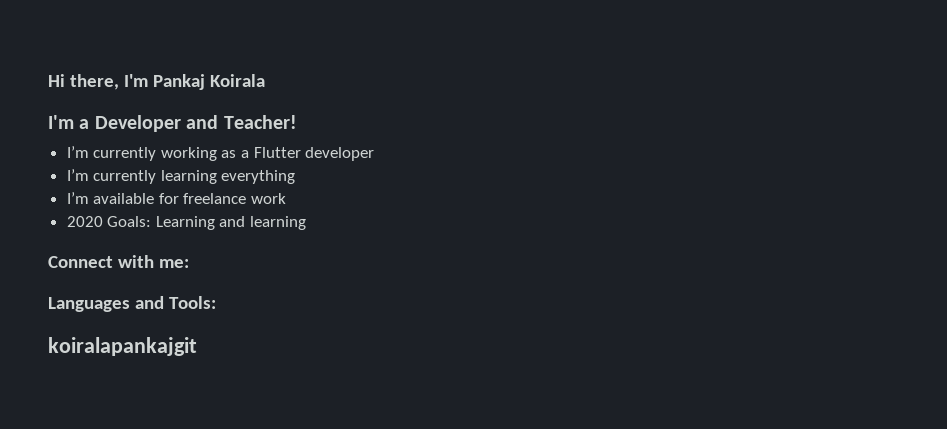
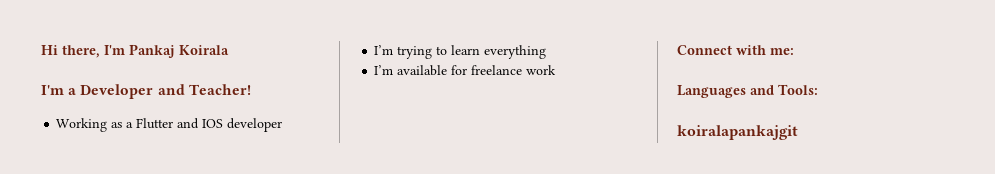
- I’m currently working as a Flutter developer
+ Working as a Flutter and IOS developer
- I’m currently learning everything
+ I’m trying to learn everything
- 2020 Goals: Learning and learning

